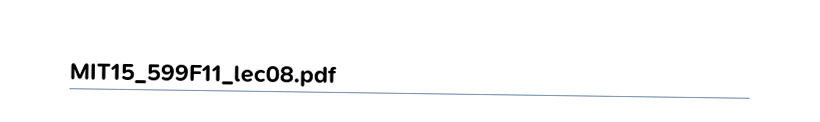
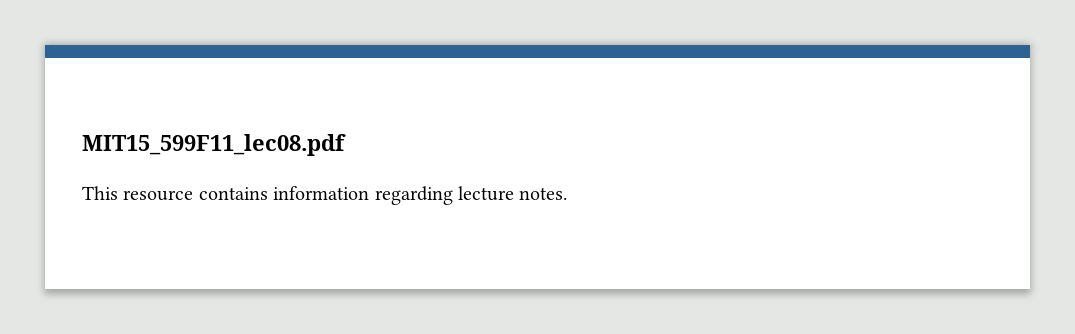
+ This resource contains information regarding lecture notes.

